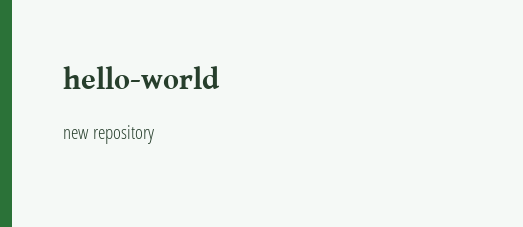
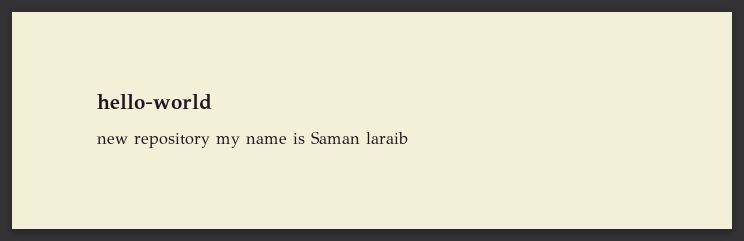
- new repository
+ new repository my name is Saman laraib

